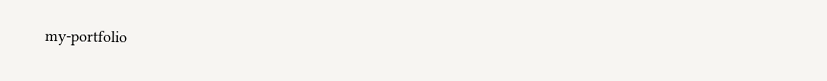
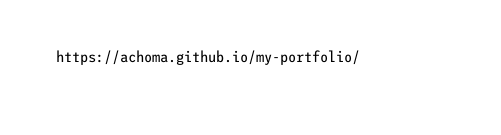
- my-portfolio
+ https://achoma.github.io/my-portfolio/

